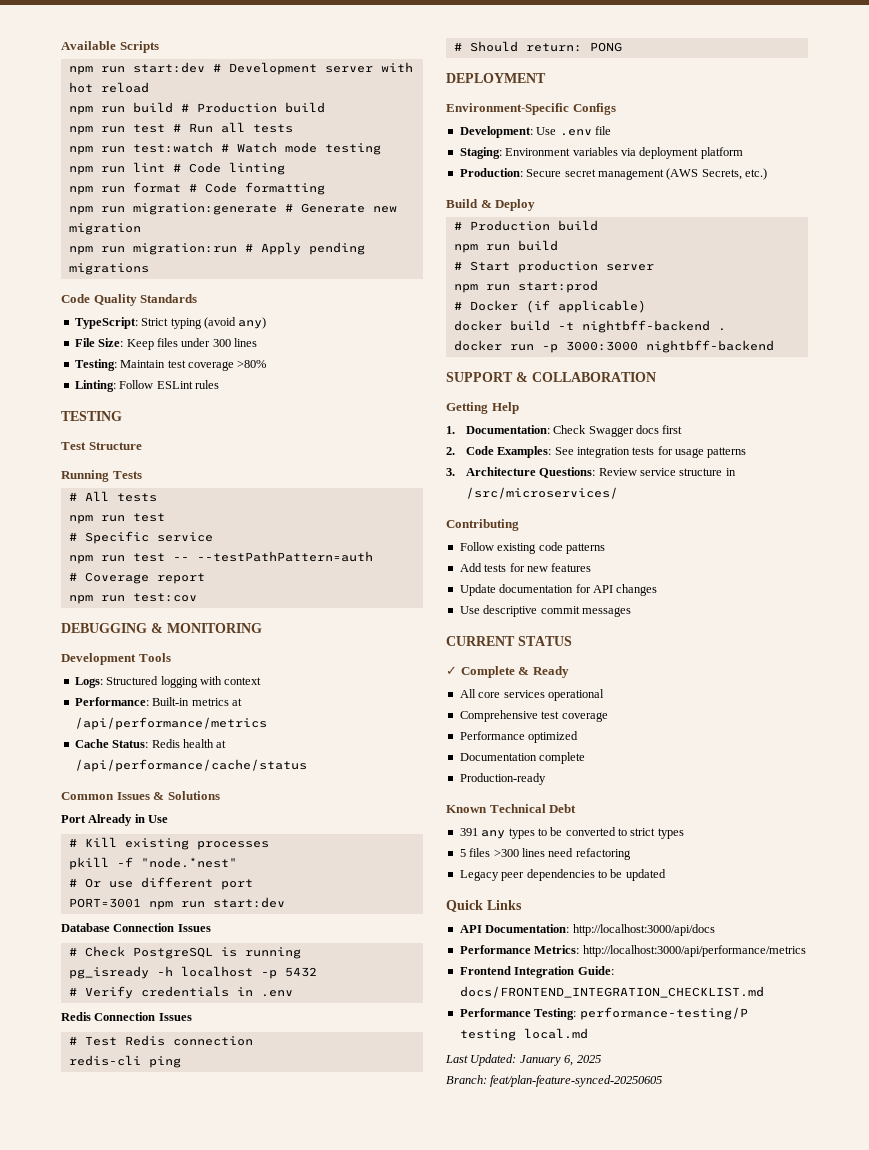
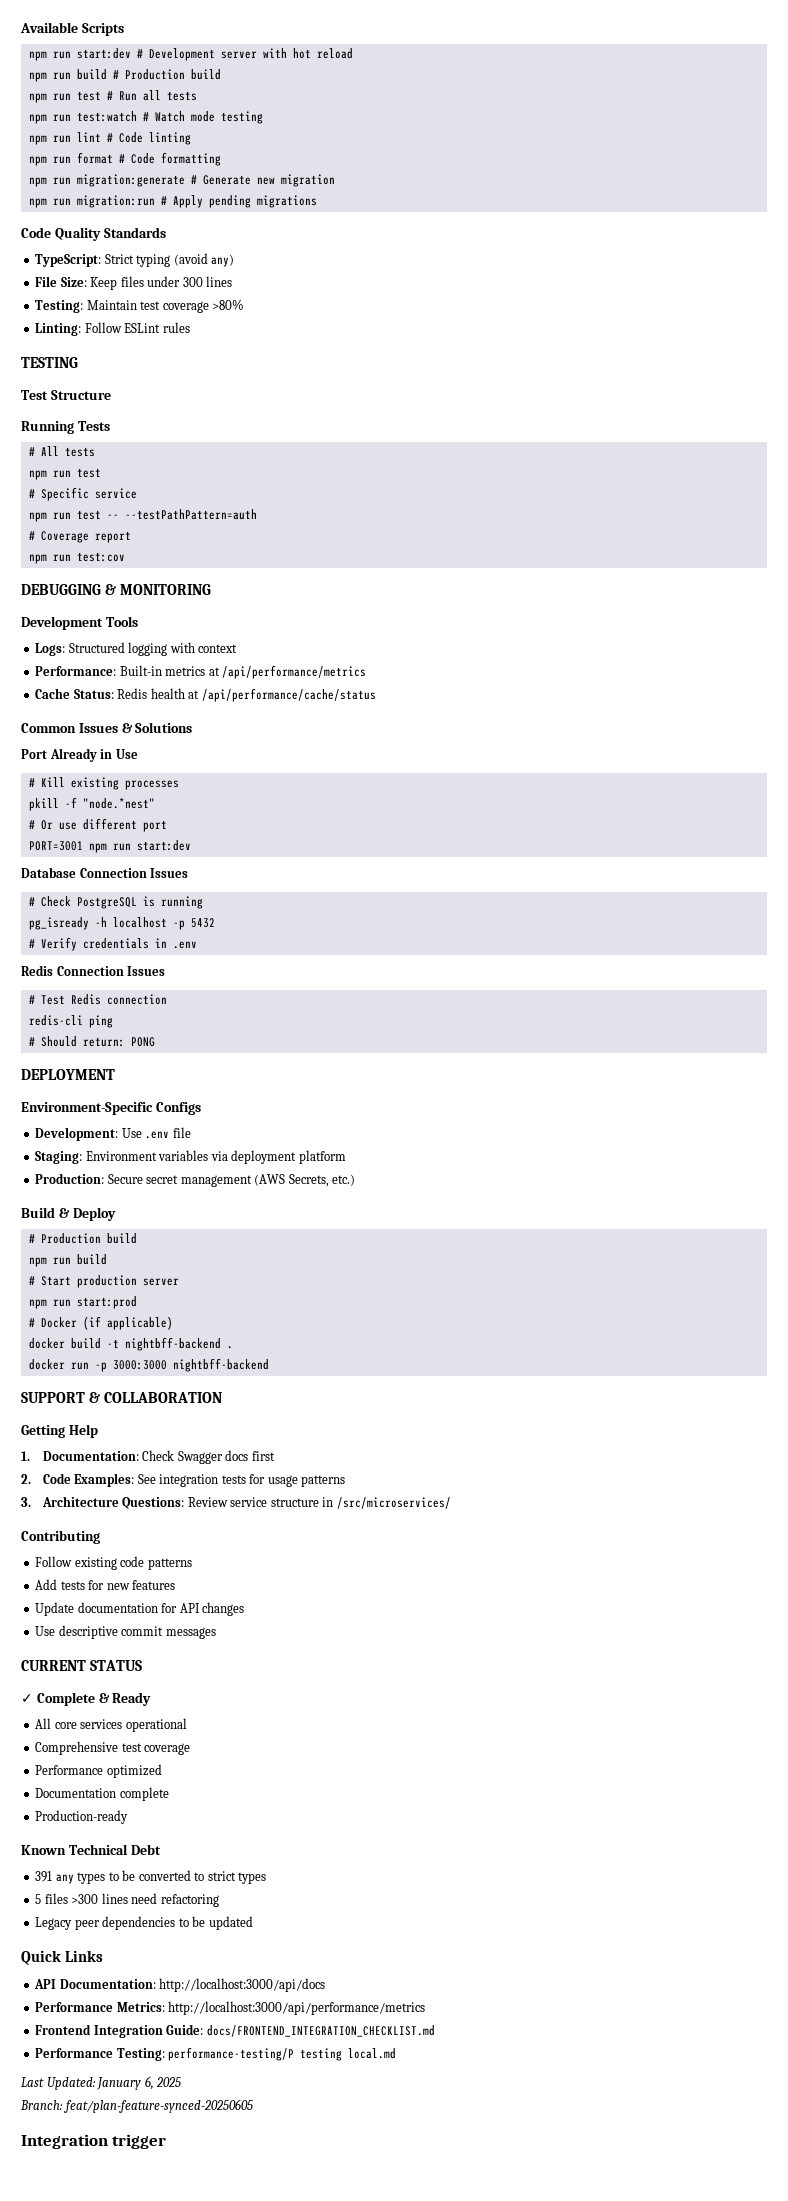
+ Integration trigger

